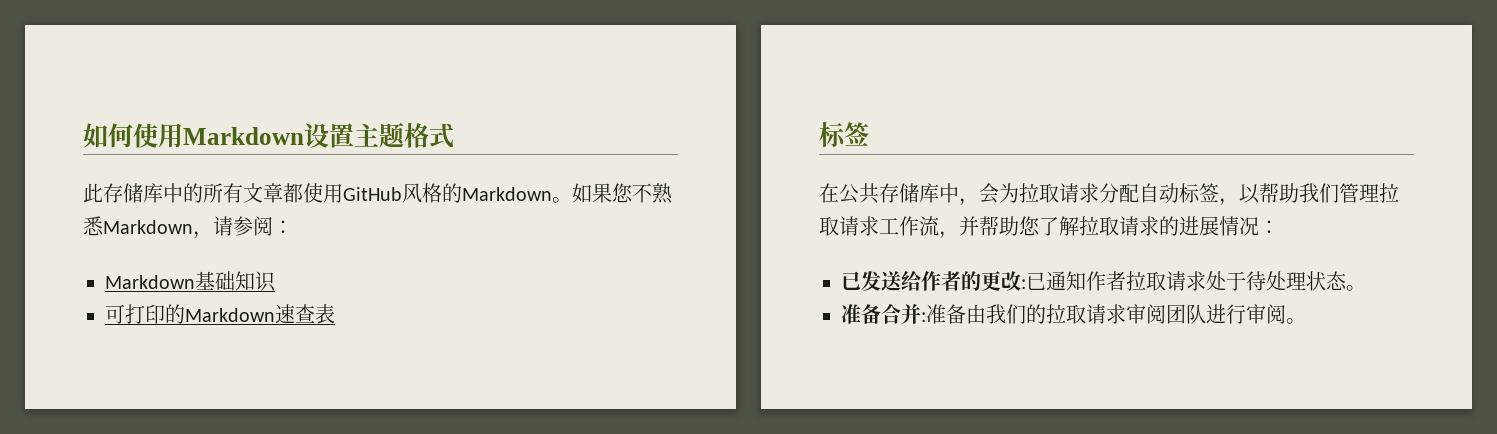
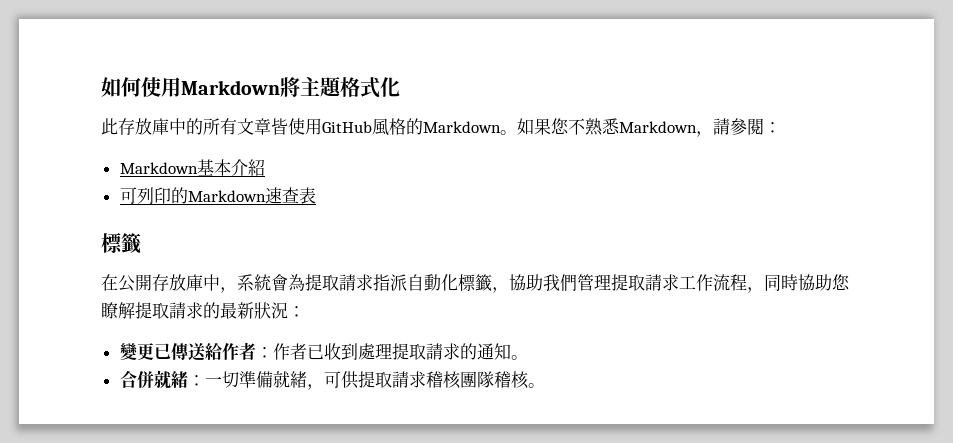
- 如何使用Markdown设置主题格式
+ 如何使用Markdown將主題格式化
- 此存储库中的所有文章都使用GitHub风格的Markdown。
+ 此存放庫中的所有文章皆使用GitHub風格的Markdown。
- 如果您不熟悉Markdown，请参阅：
+ 如果您不熟悉Markdown，請參閱：
- Markdown基础知识
- 可打印的Markdown速查表
- 标签
+ Markdown基本介紹
+ 可列印的Markdown速查表
+ 標籤
- 在公共存储库中，会为拉取请求分配自动标签，以帮助我们管理拉取请求工作流，并帮助您了解拉取请求的进展情况：
- 已发送给作者的更改:已通知作者拉取请求处于待处理状态。
- 准备合并:准备由我们的拉取请求审阅团队进行审阅。
+ 在公開存放庫中，系統會為提取請求指派自動化標籤，協助我們管理提取請求工作流程，同時協助您瞭解提取請求的最新狀況：
+ 變更已傳送給作者：作者已收到處理提取請求的通知。
+ 合併就緒：一切準備就緒，可供提取請求稽核團隊稽核。

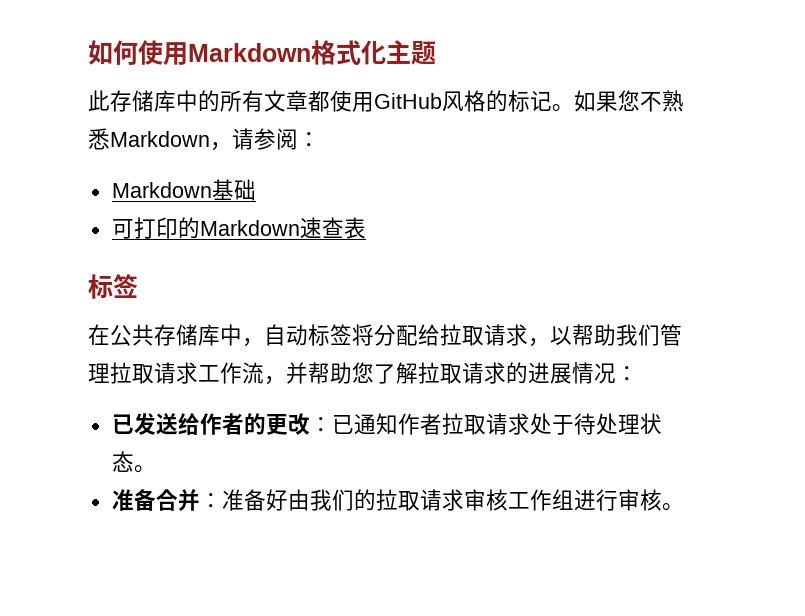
- 如何使用Markdown將主題格式化
+ 如何使用Markdown格式化主题
- 此存放庫中的所有文章皆使用GitHub風格的Markdown。
+ 此存储库中的所有文章都使用GitHub风格的标记。
- 如果您不熟悉Markdown，請參閱：
+ 如果您不熟悉Markdown，请参阅：
- Markdown基本介紹
- 可列印的Markdown速查表
- 標籤
+ Markdown基础
+ 可打印的Markdown速查表
+ 标签
- 在公開存放庫中，系統會為提取請求指派自動化標籤，協助我們管理提取請求工作流程，同時協助您瞭解提取請求的最新狀況：
- 變更已傳送給作者：作者已收到處理提取請求的通知。
- 合併就緒：一切準備就緒，可供提取請求稽核團隊稽核。
+ 在公共存储库中，自动标签将分配给拉取请求，以帮助我们管理拉取请求工作流，并帮助您了解拉取请求的进展情况：
+ 已发送给作者的更改：已通知作者拉取请求处于待处理状态。
+ 准备合并：准备好由我们的拉取请求审核工作组进行审核。

